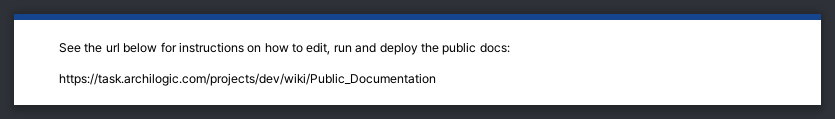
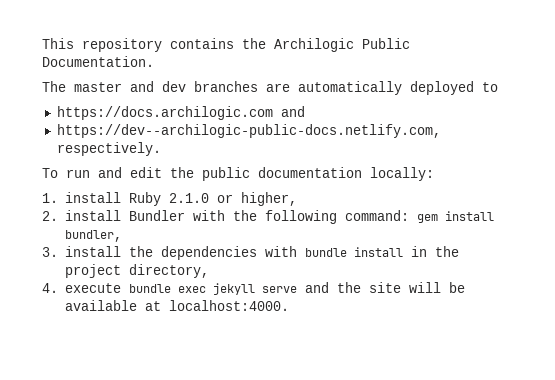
- See the url below for instructions on how to edit, run and deploy the public docs:
- https://task.archilogic.com/projects/dev/wiki/Public_Documentation
+ This repository contains the Archilogic Public Documentation.
+ The master and dev branches are automatically deployed to
+ https://docs.archilogic.com and
+ https://dev--archilogic-public-docs.netlify.com, respectively.
+ To run and edit the public documentation locally:
+ 1. install Ruby 2.1.0 or higher,
+ 2. install Bundler with the following command: gem install bundler,
+ 3. install the dependencies with bundle install in the project directory,
+ 4. execute bundle exec jekyll serve and the site will be available at localhost:4000.

